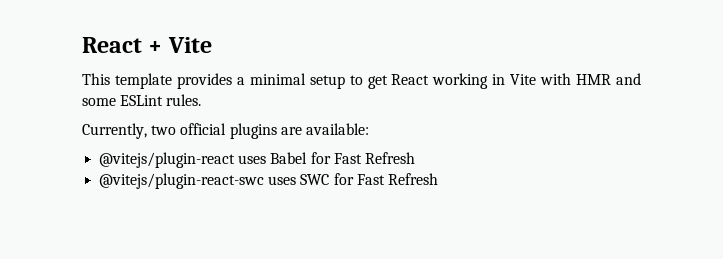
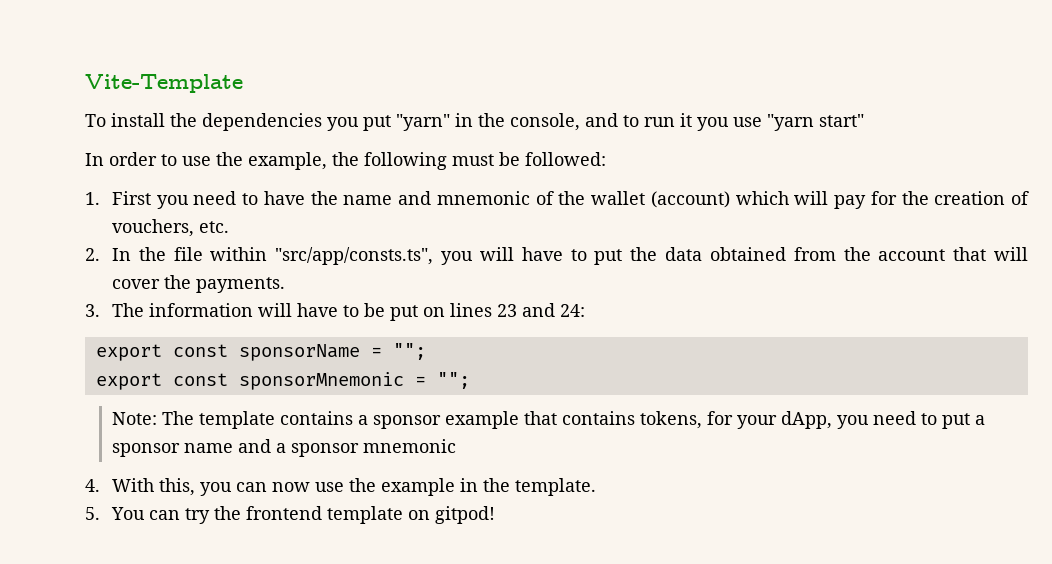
- React + Vite
- This template provides a minimal setup to get React working in Vite with HMR and some ESLint rules.
- Currently, two official plugins are available:
- @vitejs/plugin-react uses Babel for Fast Refresh
- @vitejs/plugin-react-swc uses SWC for Fast Refresh
+ Vite-Template
+ To install the dependencies you put "yarn" in the console, and to run it you use "yarn start"
+ In order to use the example, the following must be followed:
+ 1. First you need to have the name and mnemonic of the wallet (account) which will pay for the creation of vouchers, etc.
+ 2. In the file within "src/app/consts.ts", you will have to put the data obtained from the account that will cover the payments.
+ 3. The information will have to be put on lines 23 and 24:
+ export const sponsorName = "";
+ export const sponsorMnemonic = "";
+ Note: The template contains a sponsor example that contains tokens, for your dApp, you need to put a sponsor name and a sponsor mnemonic
+ 4. With this, you can now use the example in the template.
+ 5. You can try the frontend template on gitpod!

